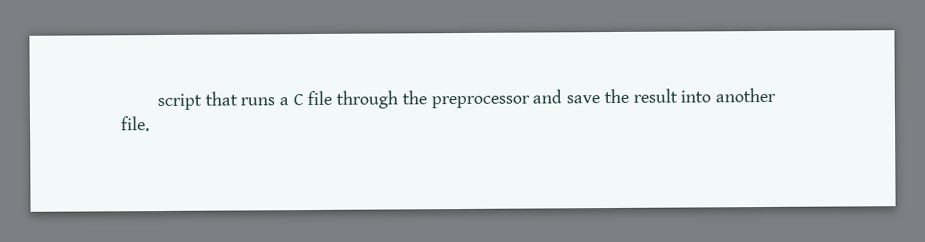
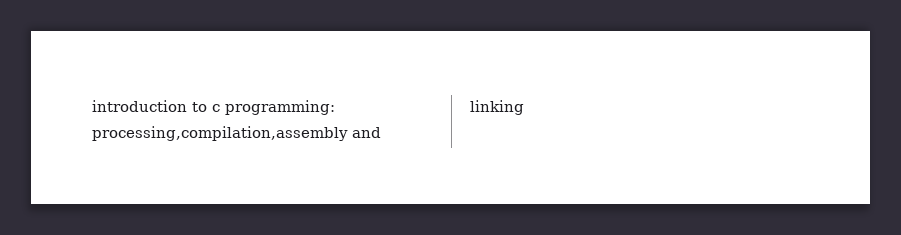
- script that runs a C file through the preprocessor and save the result into another file.
+ introduction to c programming: processing,compilation,assembly and linking

